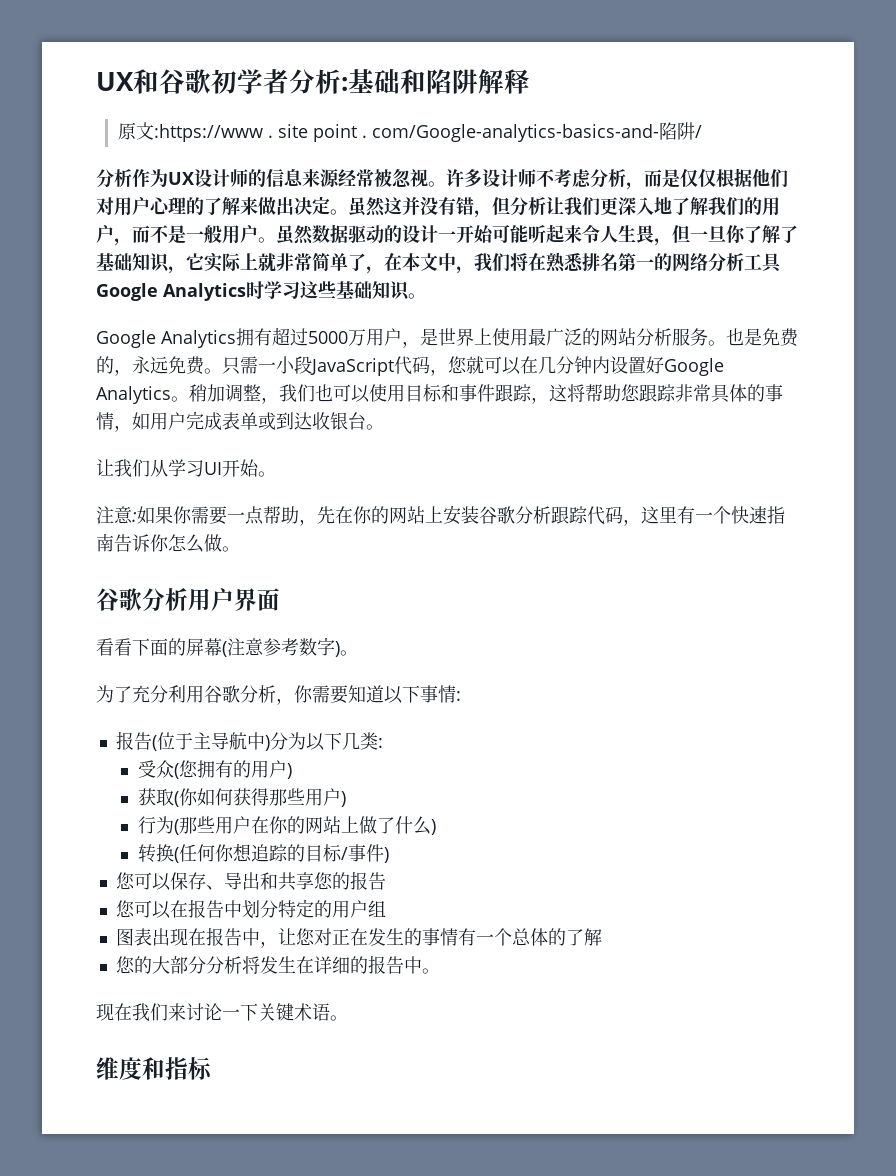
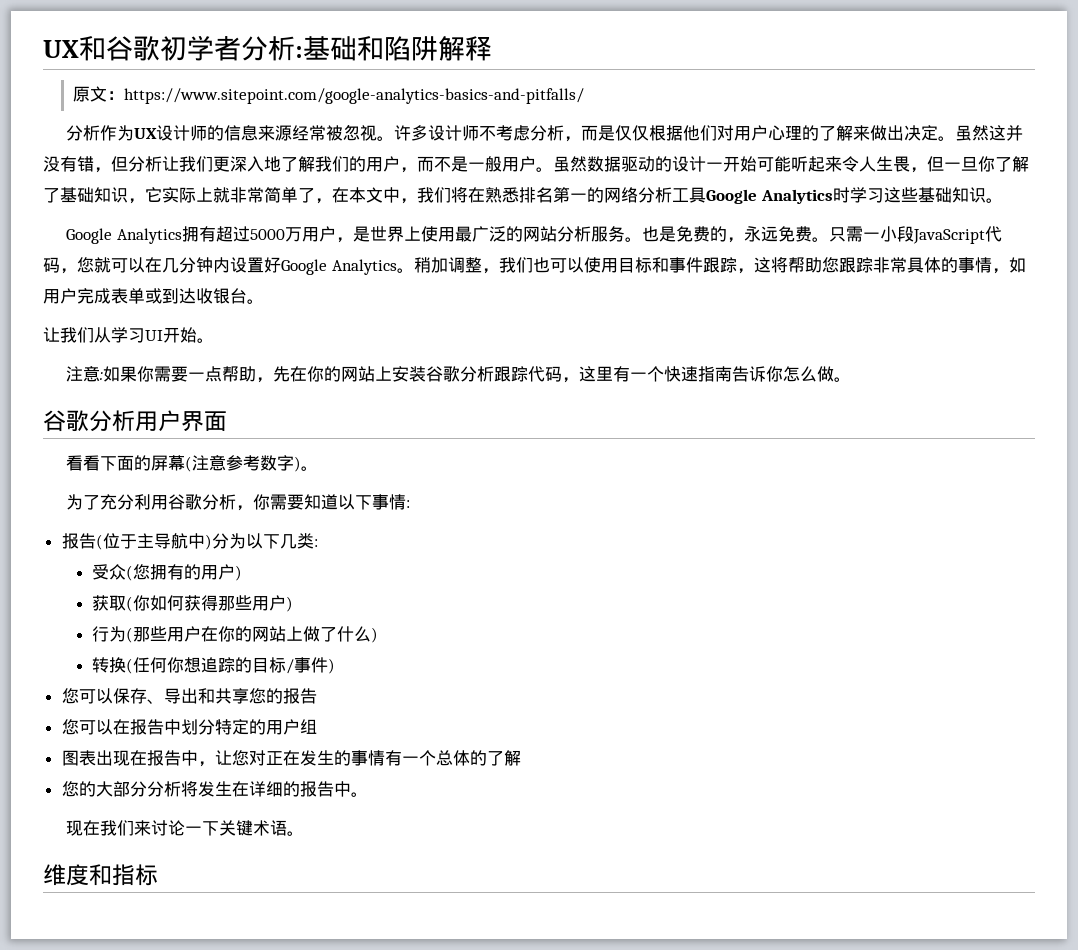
- 原文:https://www . site point . com/Google-analytics-basics-and-陷阱/
+ 原文：https://www.sitepoint.com/google-analytics-basics-and-pitfalls/

